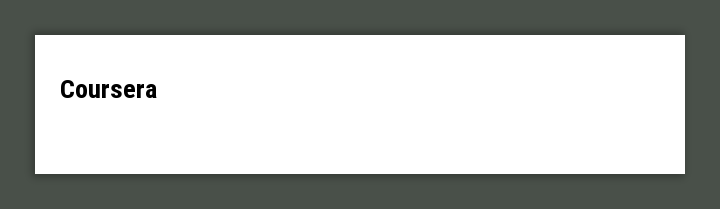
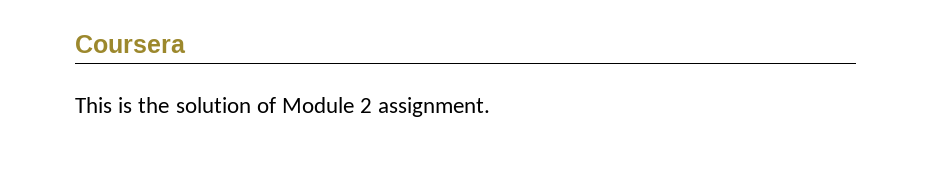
+ This is the solution of Module 2 assignment.

